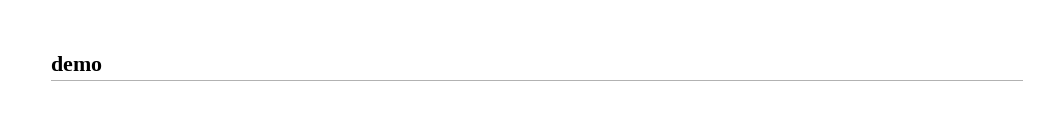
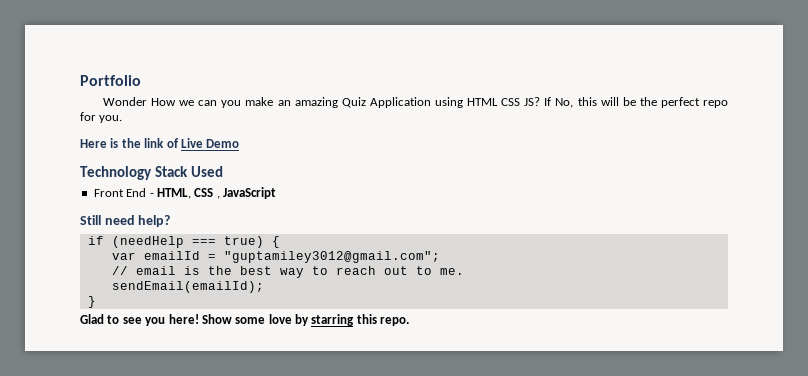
- demo
+ Portfolio
+ Wonder How we can you make an amazing Quiz Application using HTML CSS JS? If No, this will be the perfect repo for you.
+ Here is the link of Live Demo
+ Technology Stack Used
+ Front End - HTML, CSS , JavaScript
+ Still need help?
+ if (needHelp === true) {
+ var emailId = "guptamiley3012@gmail.com";
+ // email is the best way to reach out to me.
+ sendEmail(emailId);
+ }
+ Glad to see you here! Show some love by starring this repo.

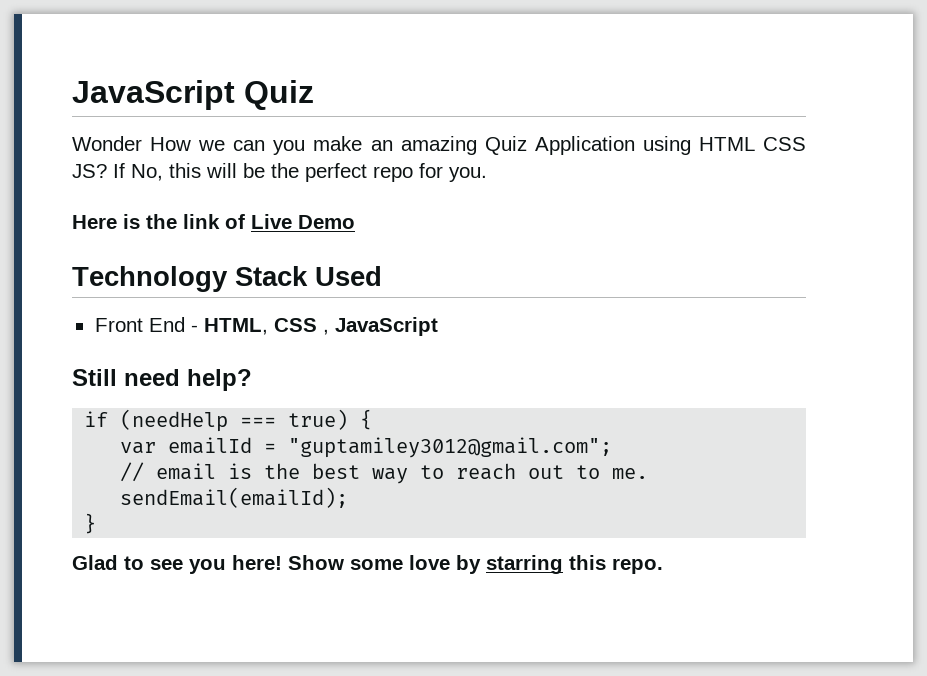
- Portfolio
+ JavaScript Quiz

